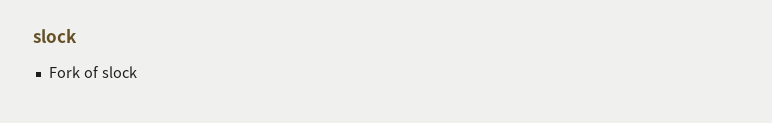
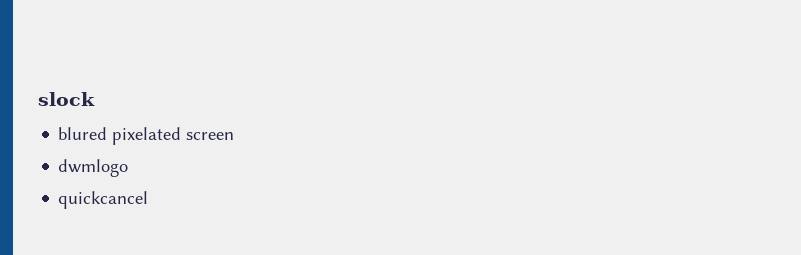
- Fork of slock
+ blured pixelated screen
+ dwmlogo
+ quickcancel

